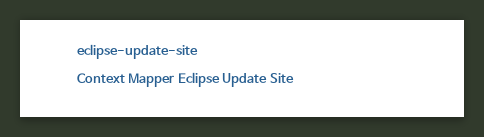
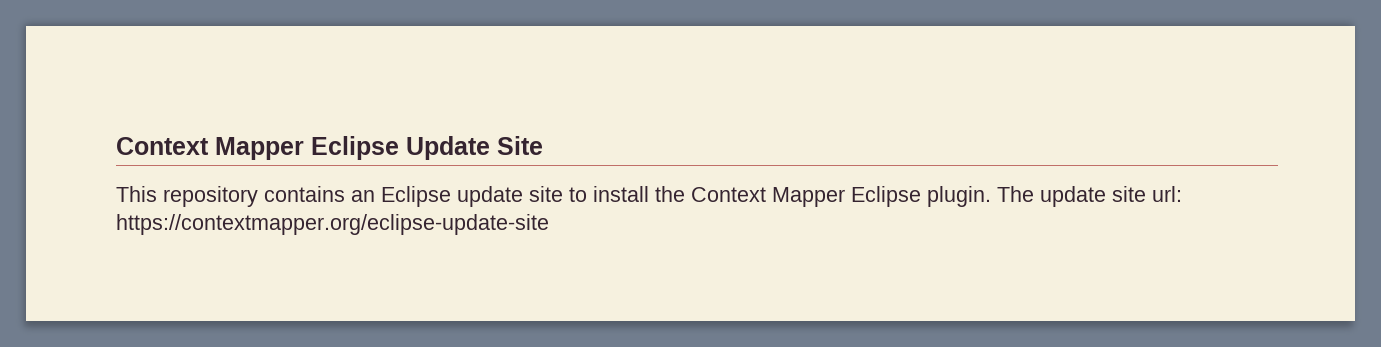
- eclipse-update-site
+ This repository contains an Eclipse update site to install the Context Mapper Eclipse plugin. The update site url: https://contextmapper.org/eclipse-update-site

